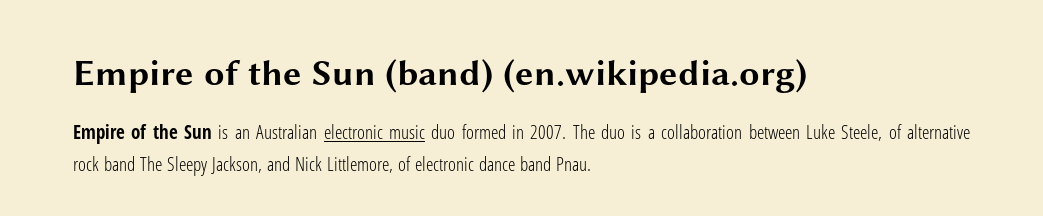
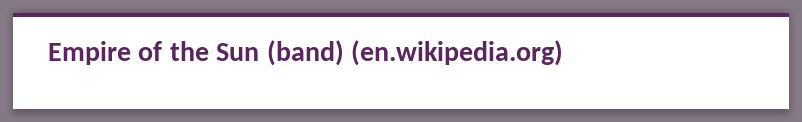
- Empire of the Sun is an Australian electronic music duo formed in 2007. The duo is a collaboration between Luke Steele, of alternative rock band The Sleepy Jackson, and Nick Littlemore, of electronic dance band Pnau.

